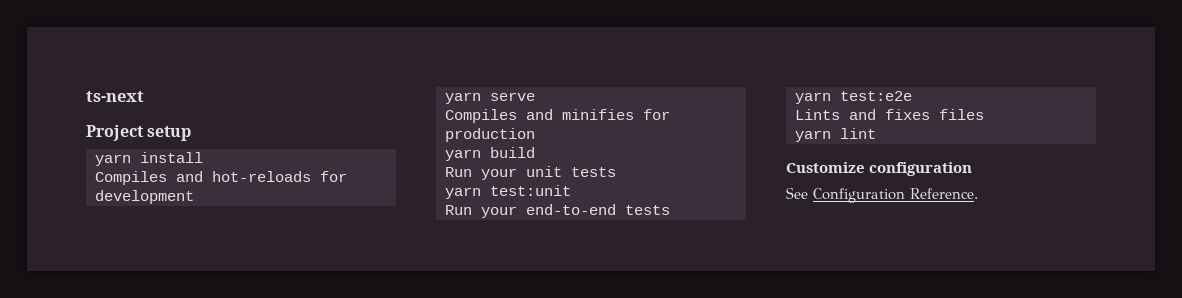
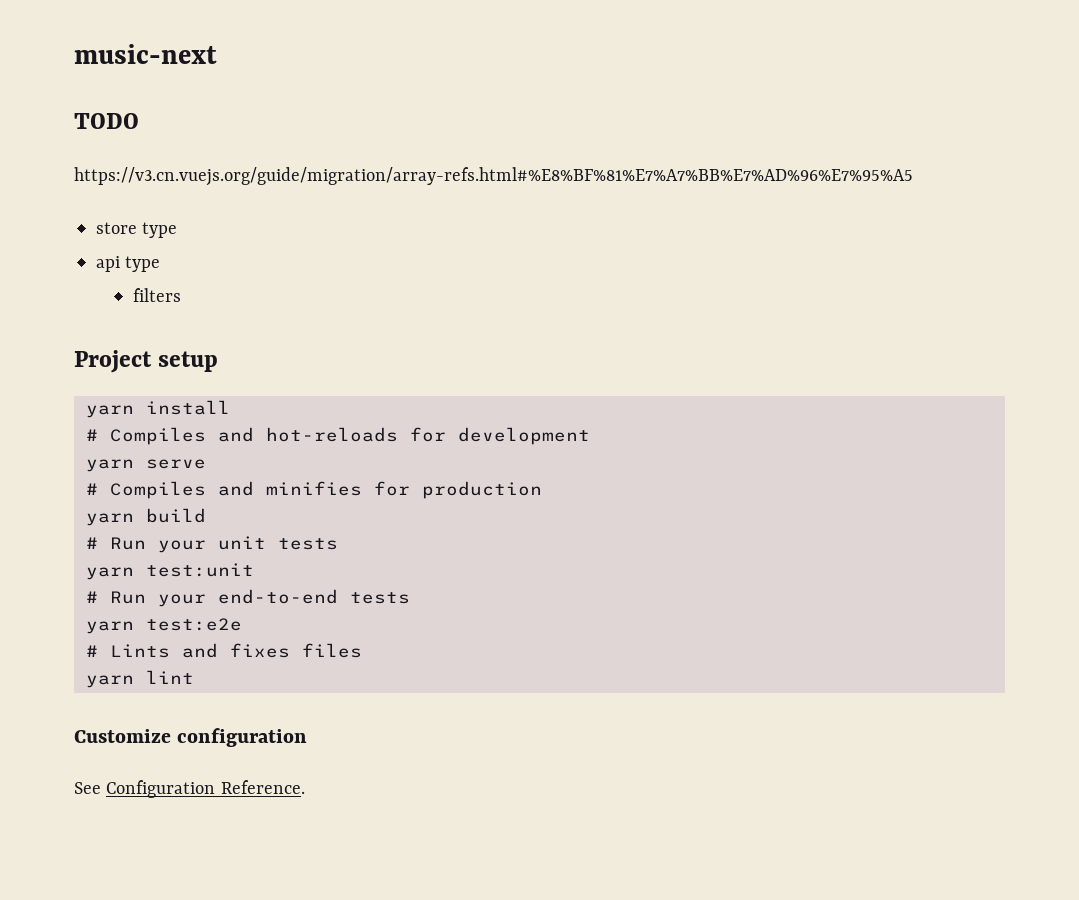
- ts-next
+ music-next
+ TODO
+ https://v3.cn.vuejs.org/guide/migration/array-refs.html#%E8%BF%81%E7%A7%BB%E7%AD%96%E7%95%A5
+ store type
+ api type
+ filters
- Compiles and hot-reloads for development
+ # Compiles and hot-reloads for development
- Compiles and minifies for production
+ # Compiles and minifies for production
- Run your unit tests
+ # Run your unit tests
- Run your end-to-end tests
+ # Run your end-to-end tests
- Lints and fixes files
+ # Lints and fixes files

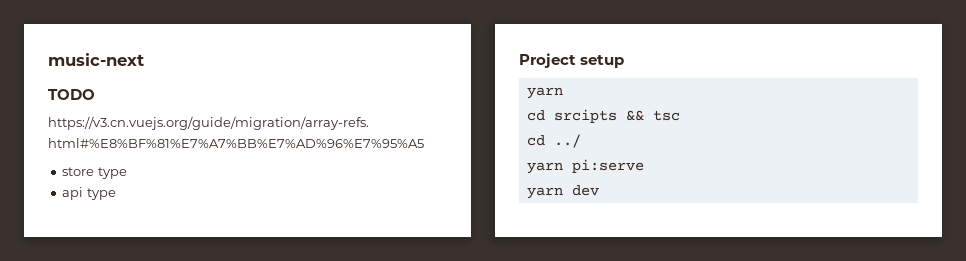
- filters
  Project setup
- yarn install
- # Compiles and hot-reloads for development
- yarn serve
- # Compiles and minifies for production
- yarn build
- # Run your unit tests
- yarn test:unit
- # Run your end-to-end tests
- yarn test:e2e
- # Lints and fixes files
- yarn lint
- Customize configuration
- See Configuration Reference.
+ yarn
+ cd srcipts && tsc
+ cd ../
+ yarn pi:serve
+ yarn dev

